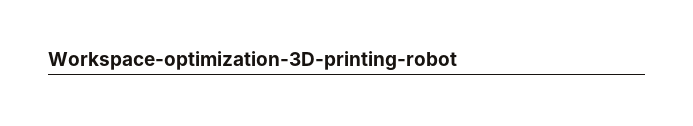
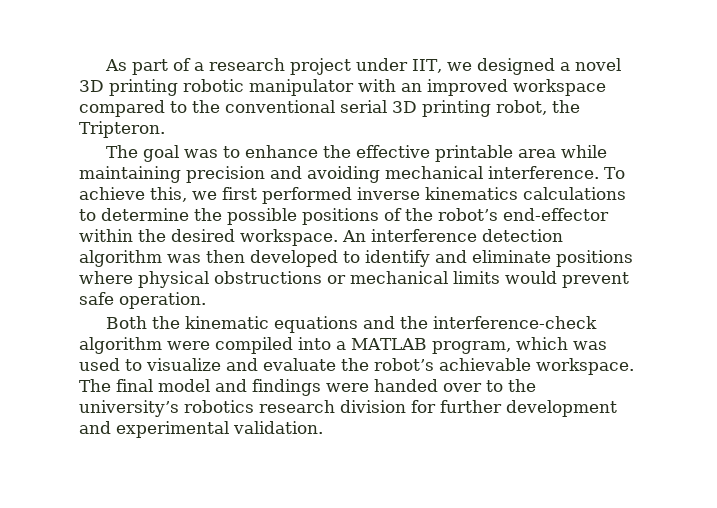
- Workspace-optimization-3D-printing-robot
+ As part of a research project under IIT, we designed a novel 3D printing robotic manipulator with an improved workspace compared to the conventional serial 3D printing robot, the Tripteron.
+ The goal was to enhance the effective printable area while maintaining precision and avoiding mechanical interference. To achieve this, we first performed inverse kinematics calculations to determine the possible positions of the robot’s end-effector within the desired workspace. An interference detection algorithm was then developed to identify and eliminate positions where physical obstructions or mechanical limits would prevent safe operation.
+ Both the kinematic equations and the interference-check algorithm were compiled into a MATLAB program, which was used to visualize and evaluate the robot’s achievable workspace. The final model and findings were handed over to the university’s robotics research division for further development and experimental validation.

